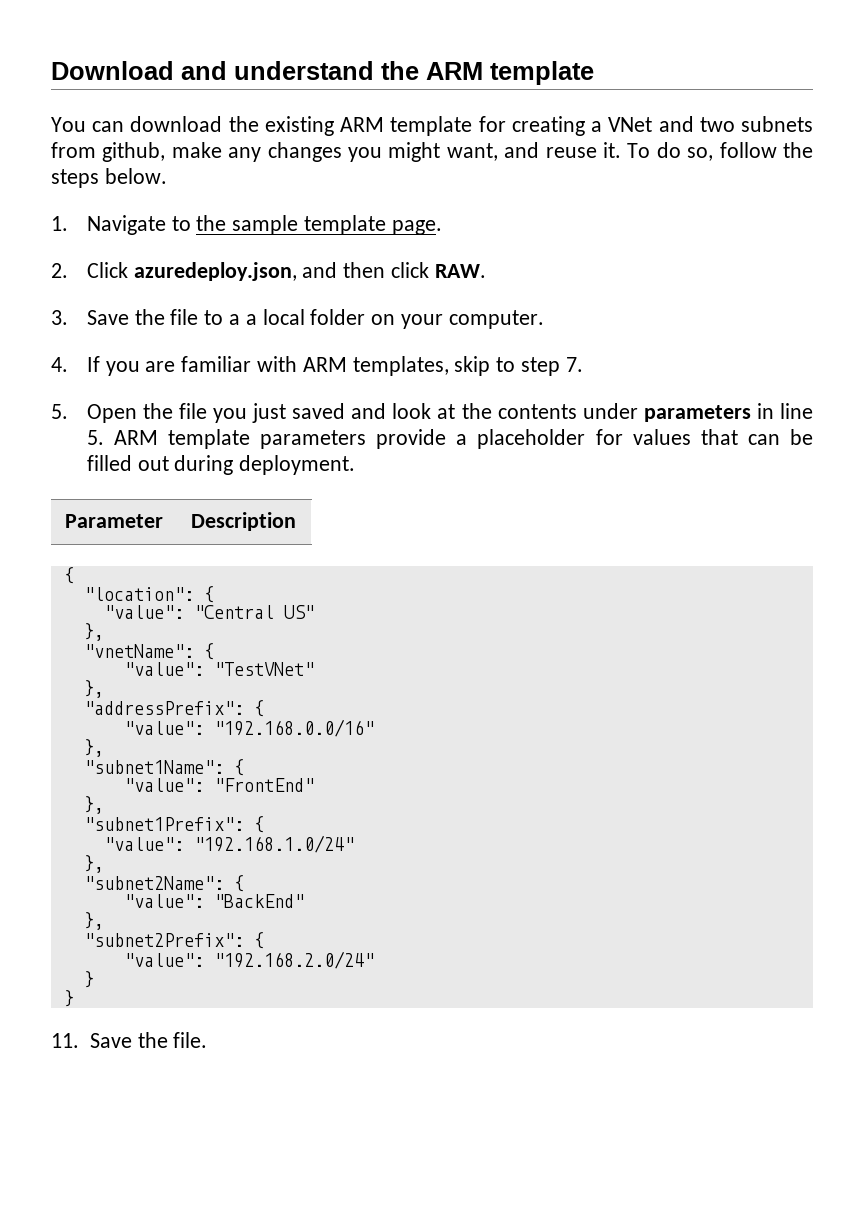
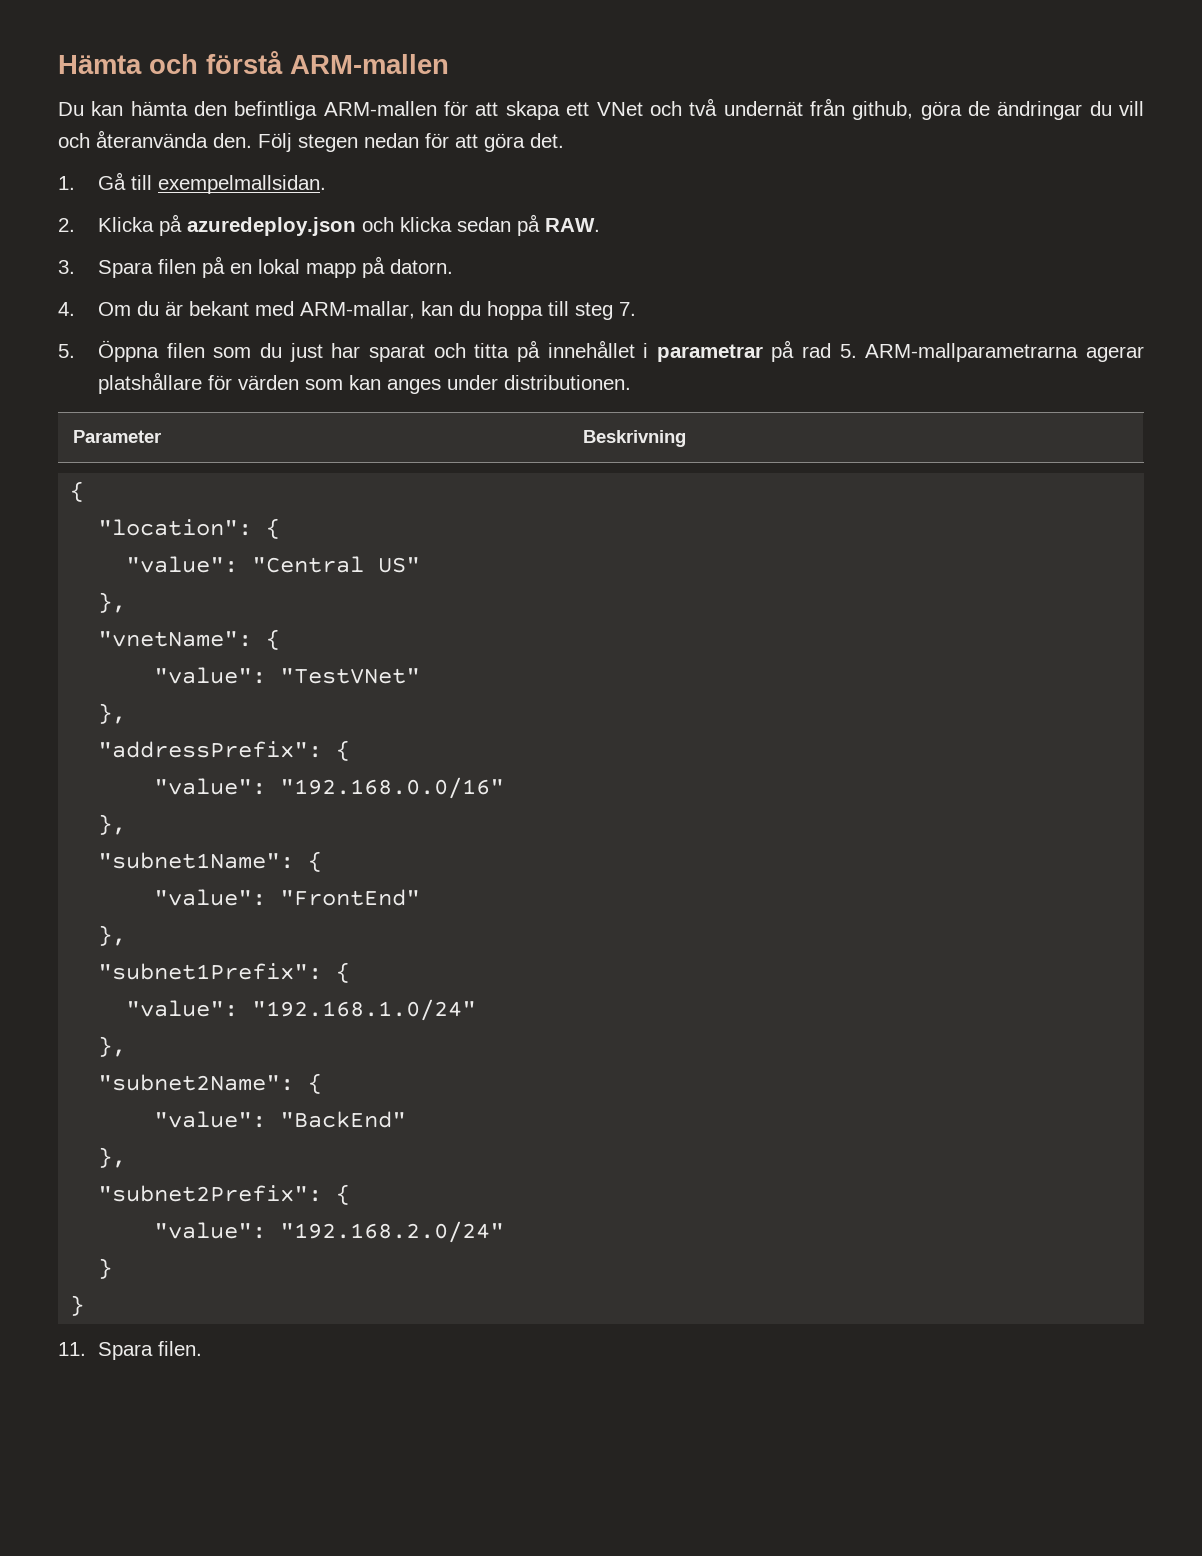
- Download and understand the ARM template
- You can download the existing ARM template for creating a VNet and two subnets from github, make any changes you might want, and reuse it. To do so, follow the steps below.
- 1. Navigate to the sample template page.
- 2. Click azuredeploy.json, and then click RAW.
- 3. Save the file to a a local folder on your computer.
- 4. If you are familiar with ARM templates, skip to step 7.
- 5. Open the file you just saved and look at the contents under parameters in line 5. ARM template parameters provide a placeholder for values that can be filled out during deployment.
+ Hämta och förstå ARM-mallen
+ Du kan hämta den befintliga ARM-mallen för att skapa ett VNet och två undernät från github, göra de ändringar du vill och återanvända den. Följ stegen nedan för att göra det.
+ 1. Gå till exempelmallsidan.
+ 2. Klicka på azuredeploy.json och klicka sedan på RAW.
+ 3. Spara filen på en lokal mapp på datorn.
+ 4. Om du är bekant med ARM-mallar, kan du hoppa till steg 7.
+ 5. Öppna filen som du just har sparat och titta på innehållet i parametrar på rad 5. ARM-mallparametrarna agerar platshållare för värden som kan anges under distributionen.
- Parameter | Description
+ Parameter | Beskrivning
- 11. Save the file.
+ 11. Spara filen.

